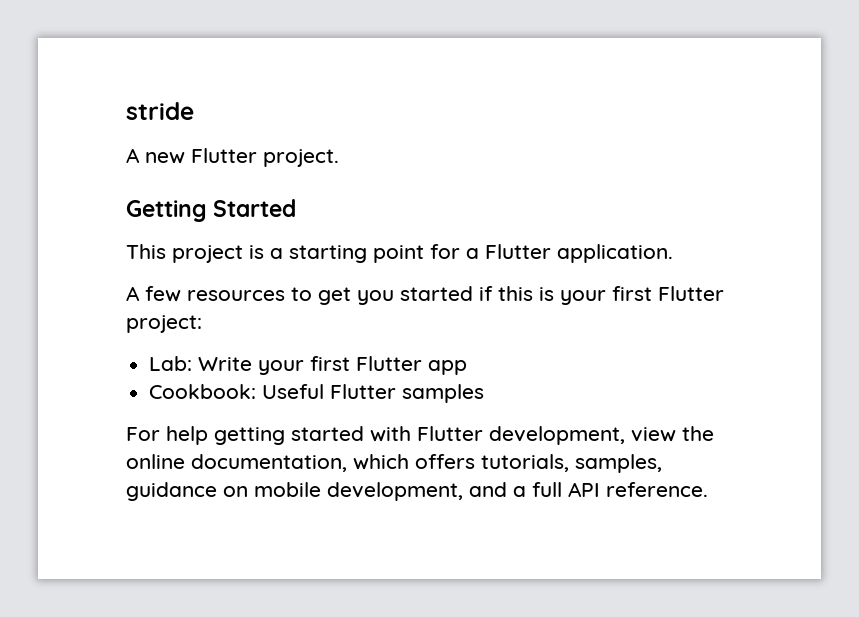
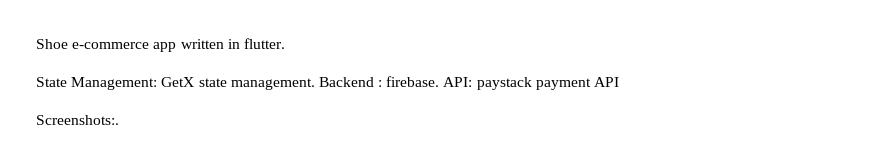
- stride
- A new Flutter project.
- Getting Started
- This project is a starting point for a Flutter application.
- A few resources to get you started if this is your first Flutter project:
- Lab: Write your first Flutter app
- Cookbook: Useful Flutter samples
- For help getting started with Flutter development, view the online documentation, which offers tutorials, samples, guidance on mobile development, and a full API reference.
+ Shoe e-commerce app written in flutter.
+ State Management: GetX state management. Backend : firebase. API: paystack payment API
+ Screenshots:.

